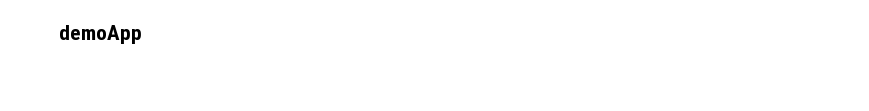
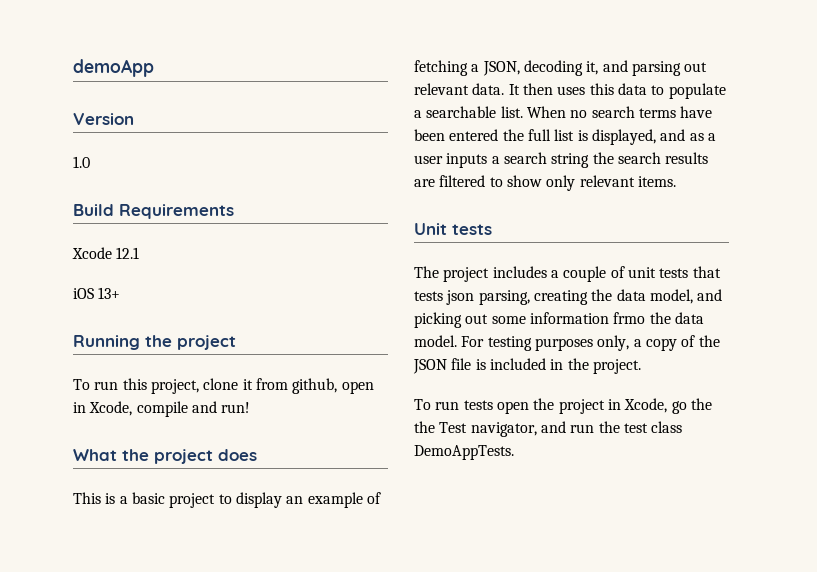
+ Version
+ 1.0
+ Build Requirements
+ Xcode 12.1
+ iOS 13+
+ Running the project
+ To run this project, clone it from github, open in Xcode, compile and run!
+ What the project does
+ This is a basic project to display an example of fetching a JSON, decoding it, and parsing out relevant data. It then uses this data to populate a searchable list. When no search terms have been entered the full list is displayed, and as a user inputs a search string the search results are filtered to show only relevant items.
+ Unit tests
+ The project includes a couple of unit tests that tests json parsing, creating the data model, and picking out some information frmo the data model. For testing purposes only, a copy of the JSON file is included in the project.
+ To run tests open the project in Xcode, go the the Test navigator, and run the test class DemoAppTests.

